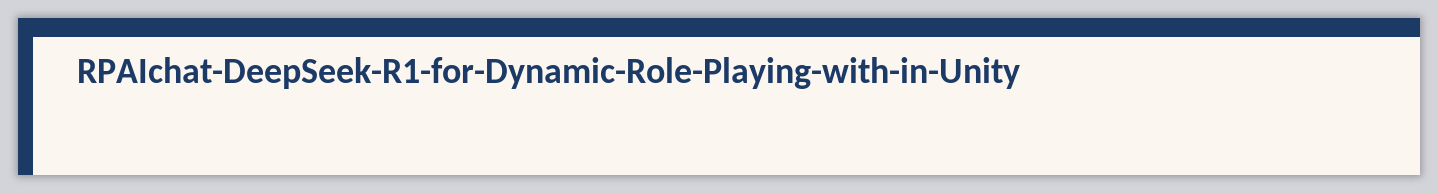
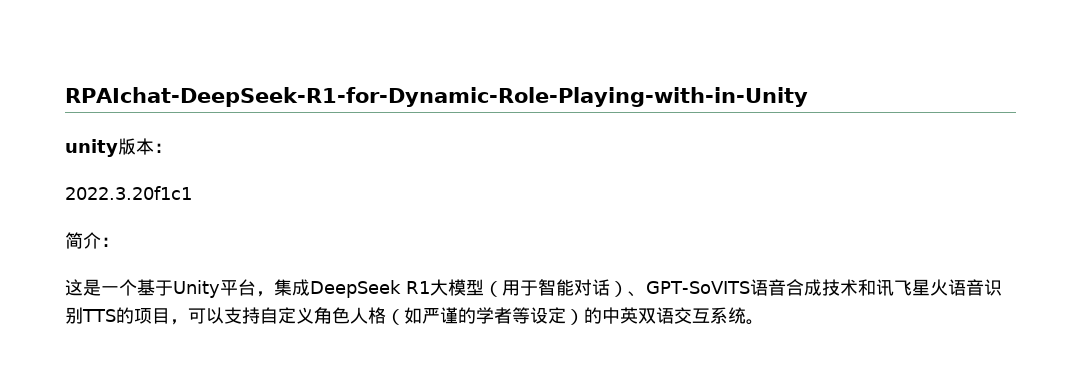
+ unity版本：
+ 2022.3.20f1c1
+ 简介：
+ 这是一个基于Unity平台，集成DeepSeek R1大模型（用于智能对话）、GPT-SoVITS语音合成技术和讯飞星火语音识别TTS的项目，可以支持自定义角色人格（如严谨的学者等设定）的中英双语交互系统。

